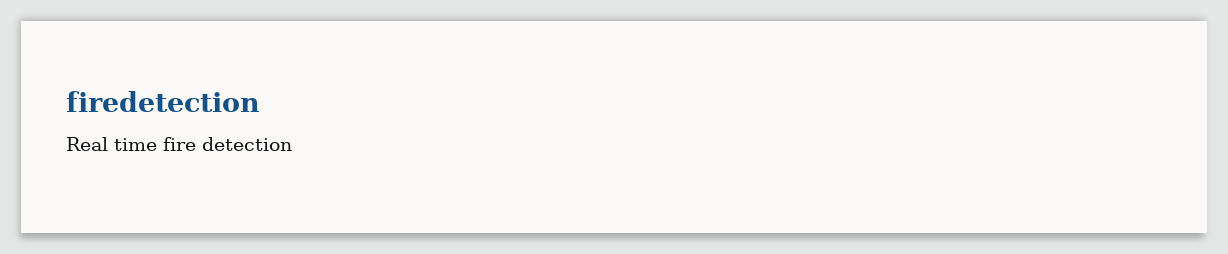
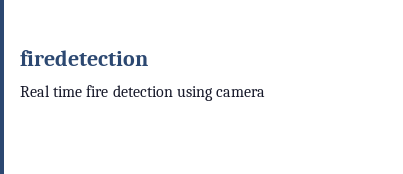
- Real time fire detection
+ Real time fire detection using camera

